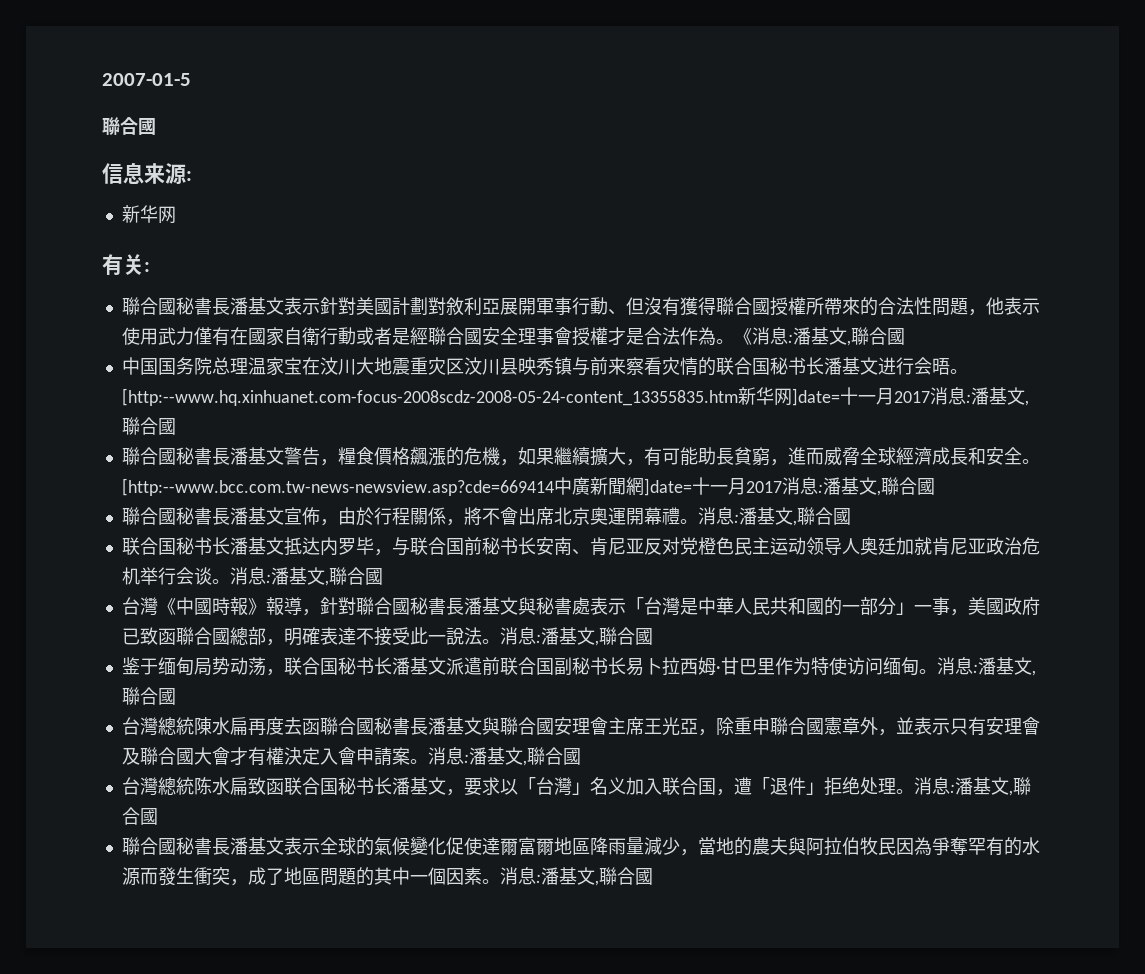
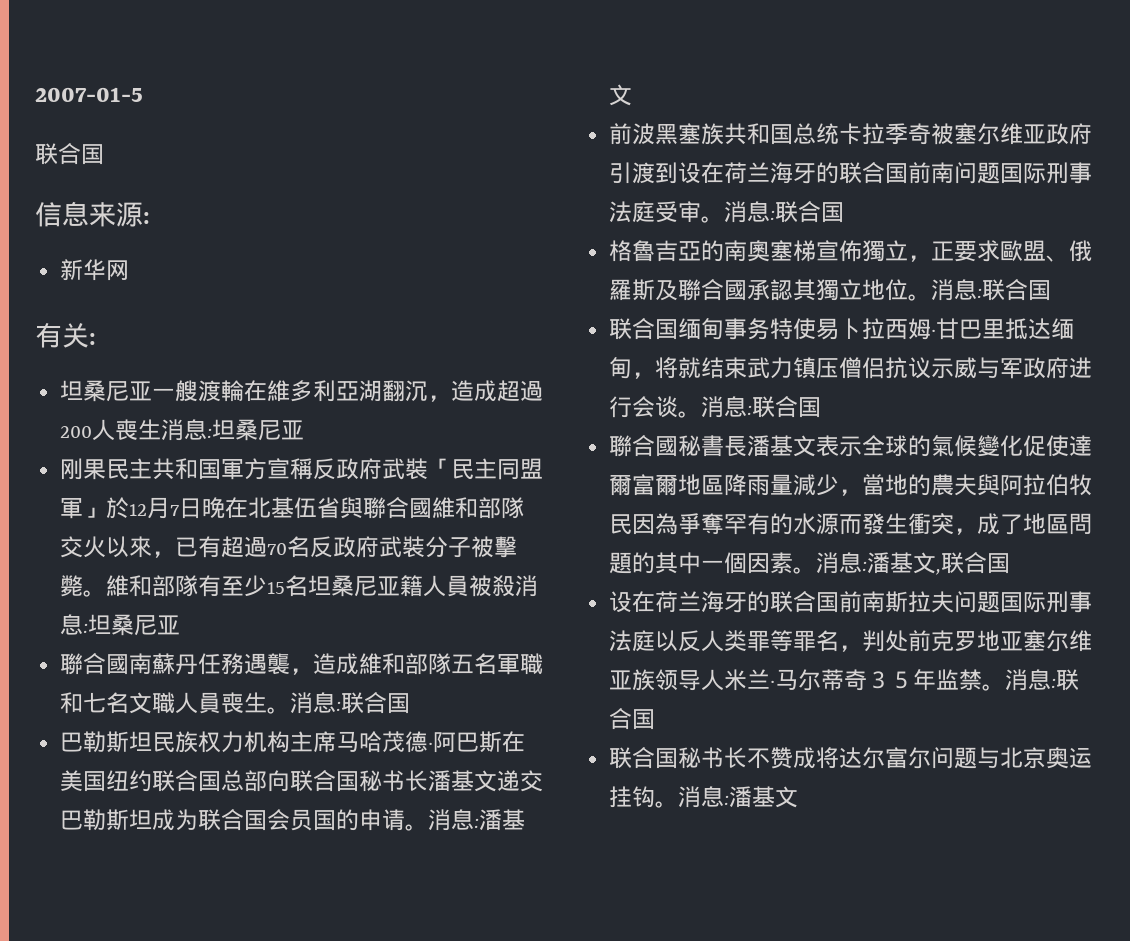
  2007-01-5
- 聯合國
+ 联合国
- 聯合國秘書長潘基文表示針對美國計劃對敘利亞展開軍事行動、但沒有獲得聯合國授權所帶來的合法性問題，他表示使用武力僅有在國家自衛行動或者是經聯合國安全理事會授權才是合法作為。《消息:潘基文,聯合國
- 中国国务院总理温家宝在汶川大地震重灾区汶川县映秀镇与前来察看灾情的联合国秘书长潘基文进行会晤。[http:--www.hq.xinhuanet.com-focus-2008scdz-2008-05-24-content_13355835.htm新华网]date=十一月2017消息:潘基文,聯合國
- 聯合國秘書長潘基文警告，糧食價格飆漲的危機，如果繼續擴大，有可能助長貧窮，進而威脅全球經濟成長和安全。[http:--www.bcc.com.tw-news-newsview.asp?cde=669414中廣新聞網]date=十一月2017消息:潘基文,聯合國
- 聯合國秘書長潘基文宣佈，由於行程關係，將不會出席北京奧運開幕禮。消息:潘基文,聯合國
- 联合国秘书长潘基文抵达内罗毕，与联合国前秘书长安南、肯尼亚反对党橙色民主运动领导人奥廷加就肯尼亚政治危机举行会谈。消息:潘基文,聯合國
- 台灣《中國時報》報導，針對聯合國秘書長潘基文與秘書處表示「台灣是中華人民共和國的一部分」一事，美國政府已致函聯合國總部，明確表達不接受此一說法。消息:潘基文,聯合國
- 鉴于缅甸局势动荡，联合国秘书长潘基文派遣前联合国副秘书长易卜拉西姆·甘巴里作为特使访问缅甸。消息:潘基文,聯合國
- 台灣總統陳水扁再度去函聯合國秘書長潘基文與聯合國安理會主席王光亞，除重申聯合國憲章外，並表示只有安理會及聯合國大會才有權決定入會申請案。消息:潘基文,聯合國
- 台灣總統陈水扁致函联合国秘书长潘基文，要求以「台灣」名义加入联合国，遭「退件」拒绝处理。消息:潘基文,聯合國
+ 坦桑尼亚一艘渡輪在維多利亞湖翻沉，造成超過200人喪生消息:坦桑尼亚
+ 刚果民主共和国軍方宣稱反政府武裝「民主同盟軍」於12月7日晚在北基伍省與聯合國維和部隊交火以來，已有超過70名反政府武裝分子被擊斃。維和部隊有至少15名坦桑尼亚籍人員被殺消息:坦桑尼亚
+ 聯合國南蘇丹任務遇襲，造成維和部隊五名軍職和七名文職人員喪生。消息:联合国
+ 巴勒斯坦民族权力机构主席马哈茂德·阿巴斯在美国纽约联合国总部向联合国秘书长潘基文递交巴勒斯坦成为联合国会员国的申请。消息:潘基文
+ 前波黑塞族共和国总统卡拉季奇被塞尔维亚政府引渡到设在荷兰海牙的联合国前南问题国际刑事法庭受审。消息:联合国
+ 格魯吉亞的南奧塞梯宣佈獨立，正要求歐盟、俄羅斯及聯合國承認其獨立地位。消息:联合国
+ 联合国缅甸事务特使易卜拉西姆·甘巴里抵达缅甸，将就结束武力镇压僧侣抗议示威与军政府进行会谈。消息:联合国
- 聯合國秘書長潘基文表示全球的氣候變化促使達爾富爾地區降雨量減少，當地的農夫與阿拉伯牧民因為爭奪罕有的水源而發生衝突，成了地區問題的其中一個因素。消息:潘基文,聯合國
+ 聯合國秘書長潘基文表示全球的氣候變化促使達爾富爾地區降雨量減少，當地的農夫與阿拉伯牧民因為爭奪罕有的水源而發生衝突，成了地區問題的其中一個因素。消息:潘基文,联合国
+ 设在荷兰海牙的联合国前南斯拉夫问题国际刑事法庭以反人类罪等罪名，判处前克罗地亚塞尔维亚族领导人米兰·马尔蒂奇３５年监禁。消息:联合国
+ 联合国秘书长不赞成将达尔富尔问题与北京奥运挂钩。消息:潘基文

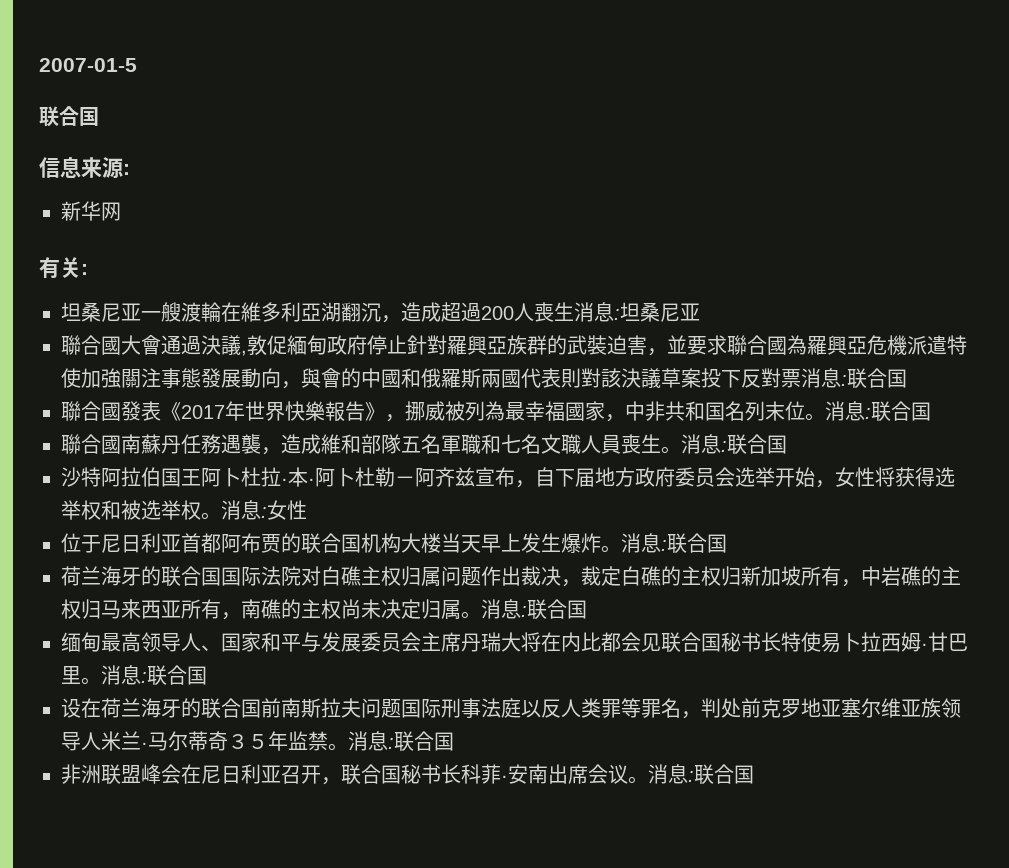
- 刚果民主共和国軍方宣稱反政府武裝「民主同盟軍」於12月7日晚在北基伍省與聯合國維和部隊交火以來，已有超過70名反政府武裝分子被擊斃。維和部隊有至少15名坦桑尼亚籍人員被殺消息:坦桑尼亚
+ 聯合國大會通過決議,敦促緬甸政府停止針對羅興亞族群的武裝迫害，並要求聯合國為羅興亞危機派遣特使加強關注事態發展動向，與會的中國和俄羅斯兩國代表則對該決議草案投下反對票消息:联合国
+ 聯合國發表《2017年世界快樂報告》，挪威被列為最幸福國家，中非共和国名列末位。消息:联合国
- 巴勒斯坦民族权力机构主席马哈茂德·阿巴斯在美国纽约联合国总部向联合国秘书长潘基文递交巴勒斯坦成为联合国会员国的申请。消息:潘基文
- 前波黑塞族共和国总统卡拉季奇被塞尔维亚政府引渡到设在荷兰海牙的联合国前南问题国际刑事法庭受审。消息:联合国
- 格魯吉亞的南奧塞梯宣佈獨立，正要求歐盟、俄羅斯及聯合國承認其獨立地位。消息:联合国
- 联合国缅甸事务特使易卜拉西姆·甘巴里抵达缅甸，将就结束武力镇压僧侣抗议示威与军政府进行会谈。消息:联合国
- 聯合國秘書長潘基文表示全球的氣候變化促使達爾富爾地區降雨量減少，當地的農夫與阿拉伯牧民因為爭奪罕有的水源而發生衝突，成了地區問題的其中一個因素。消息:潘基文,联合国
+ 沙特阿拉伯国王阿卜杜拉·本·阿卜杜勒－阿齐兹宣布，自下届地方政府委员会选举开始，女性将获得选举权和被选举权。消息:女性
+ 位于尼日利亚首都阿布贾的联合国机构大楼当天早上发生爆炸。消息:联合国
+ 荷兰海牙的联合国国际法院对白礁主权归属问题作出裁决，裁定白礁的主权归新加坡所有，中岩礁的主权归马来西亚所有，南礁的主权尚未决定归属。消息:联合国
+ 缅甸最高领导人、国家和平与发展委员会主席丹瑞大将在内比都会见联合国秘书长特使易卜拉西姆·甘巴里。消息:联合国
- 联合国秘书长不赞成将达尔富尔问题与北京奥运挂钩。消息:潘基文
+ 非洲联盟峰会在尼日利亚召开，联合国秘书长科菲·安南出席会议。消息:联合国

